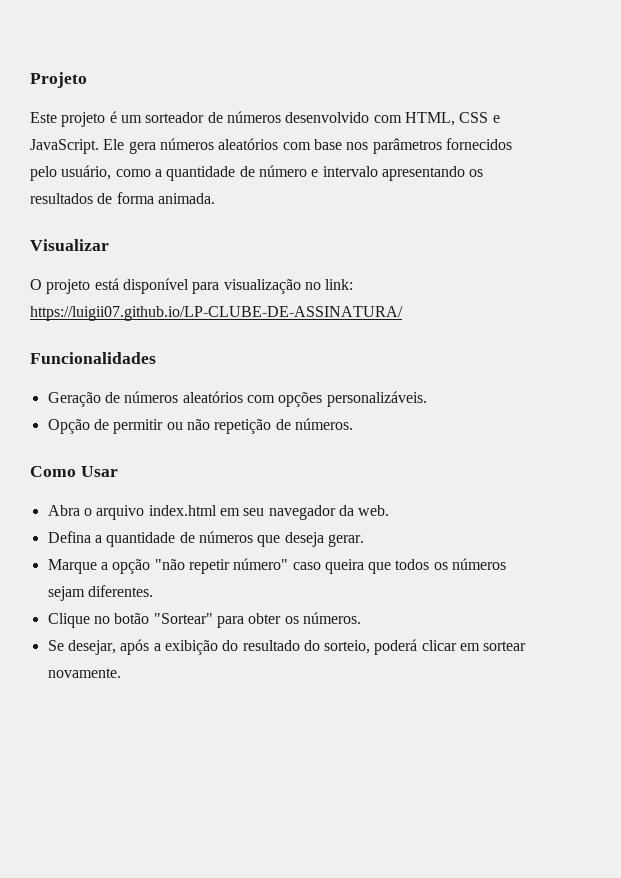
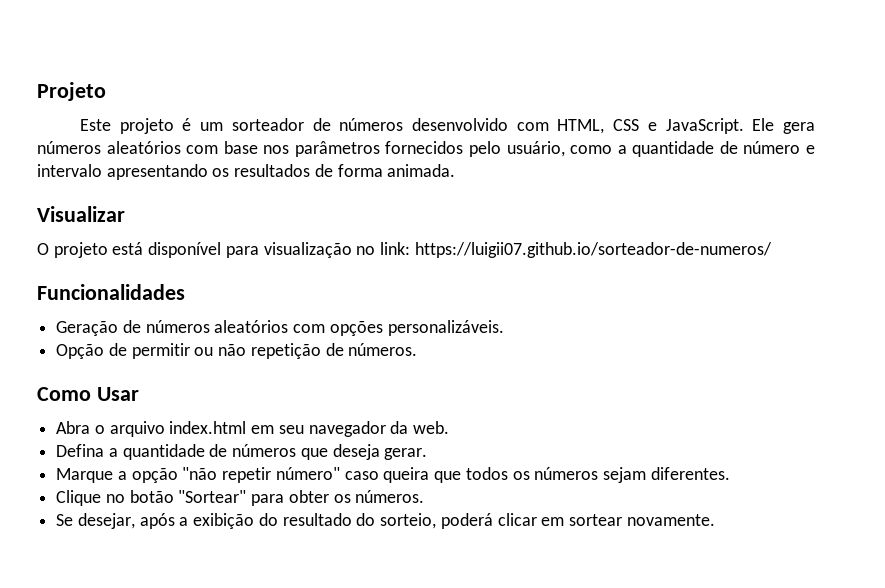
- O projeto está disponível para visualização no link: https://luigii07.github.io/LP-CLUBE-DE-ASSINATURA/
+ O projeto está disponível para visualização no link: https://luigii07.github.io/sorteador-de-numeros/

